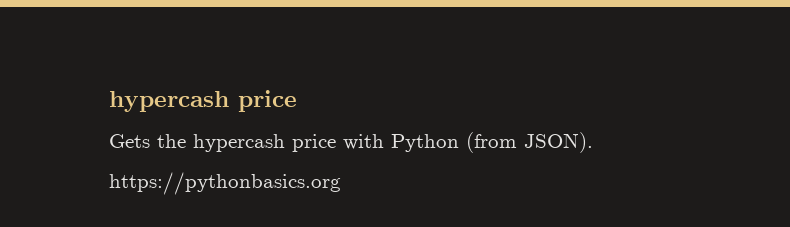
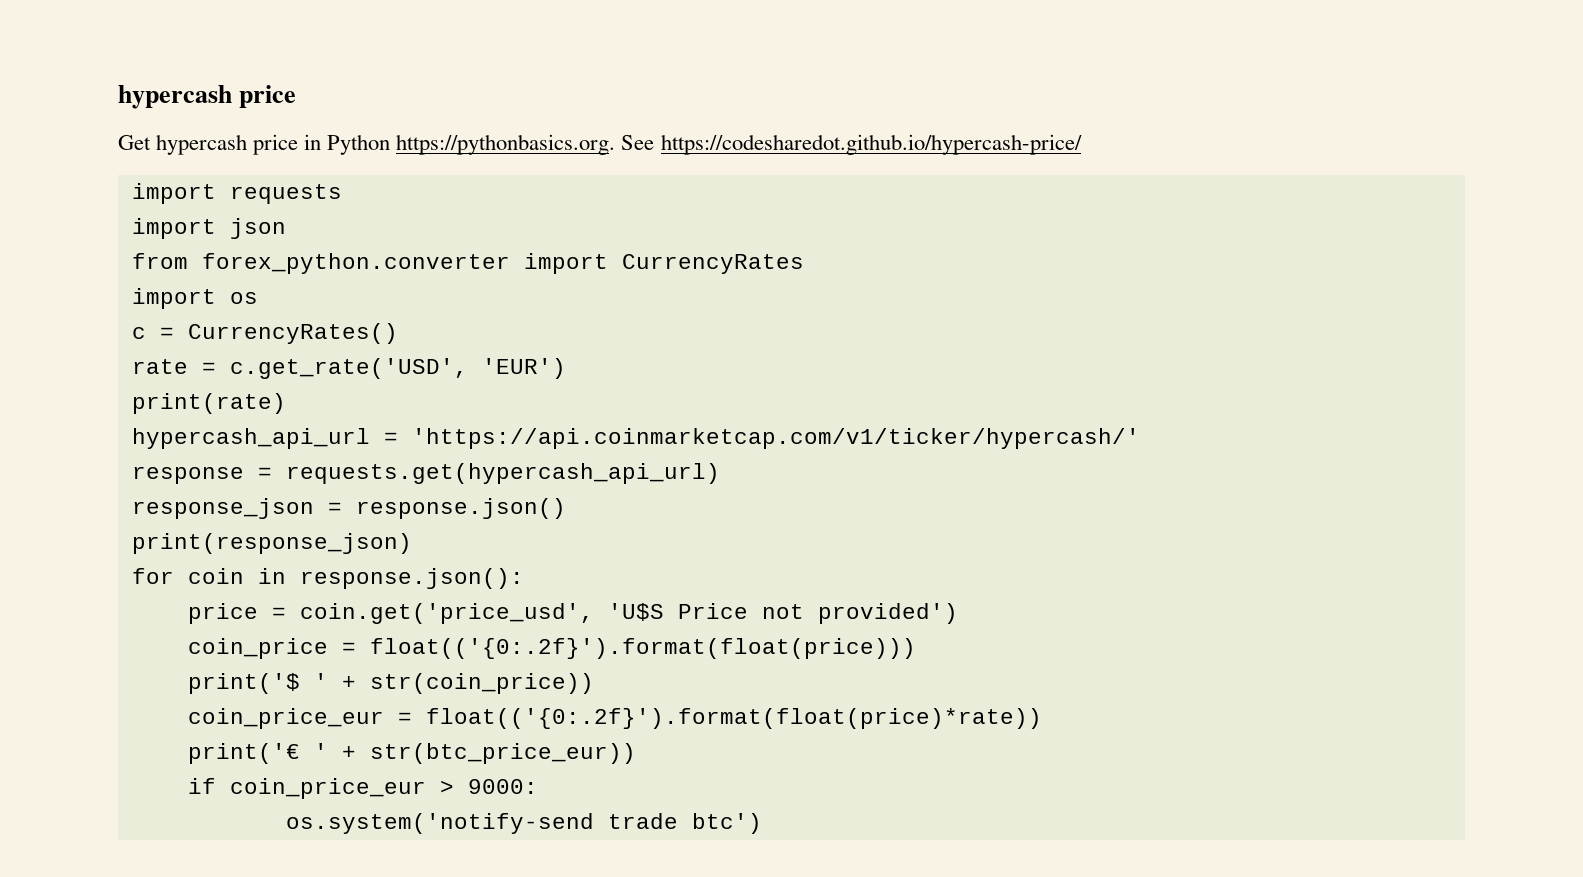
- Gets the hypercash price with Python (from JSON).
- https://pythonbasics.org
+ Get hypercash price in Python https://pythonbasics.org. See https://codesharedot.github.io/hypercash-price/
+ import requests
+ import json
+ from forex_python.converter import CurrencyRates
+ import os
+ c = CurrencyRates()
+ rate = c.get_rate('USD', 'EUR')
+ print(rate)
+ hypercash_api_url = 'https://api.coinmarketcap.com/v1/ticker/hypercash/'
+ response = requests.get(hypercash_api_url)
+ response_json = response.json()
+ print(response_json)
+ for coin in response.json():
+ price = coin.get('price_usd', 'U$S Price not provided')
+ coin_price = float(('{0:.2f}').format(float(price)))
+ print('$ ' + str(coin_price))
+ coin_price_eur = float(('{0:.2f}').format(float(price)*rate))
+ print('€ ' + str(btc_price_eur))
+ if coin_price_eur > 9000:
+ os.system('notify-send trade btc')

